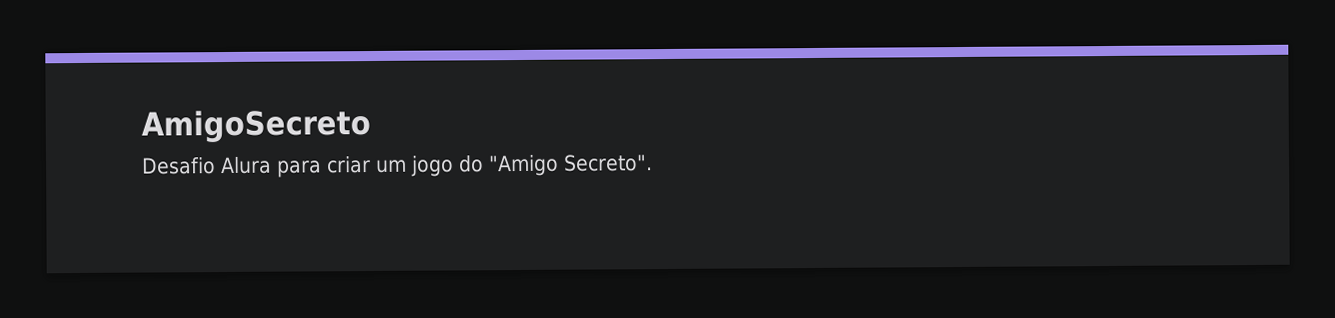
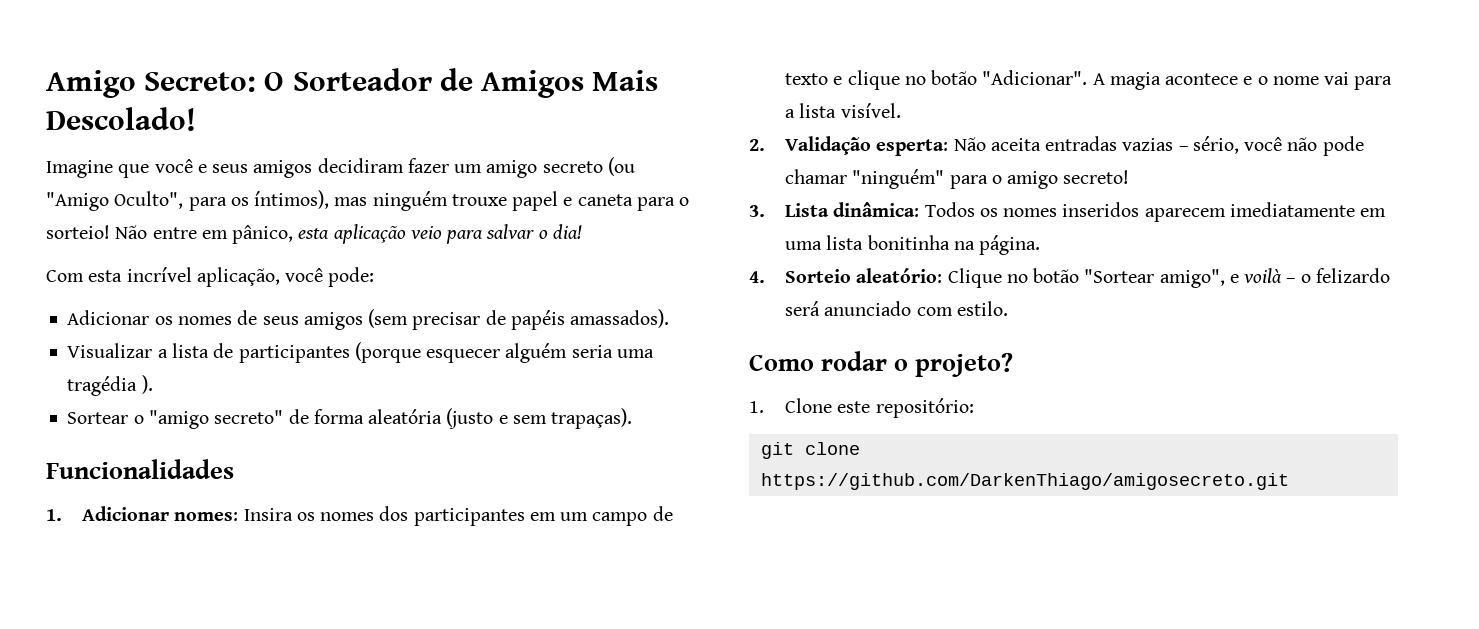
- AmigoSecreto
- Desafio Alura para criar um jogo do "Amigo Secreto".
+ Amigo Secreto: O Sorteador de Amigos Mais Descolado!
+ Imagine que você e seus amigos decidiram fazer um amigo secreto (ou "Amigo Oculto", para os íntimos), mas ninguém trouxe papel e caneta para o sorteio! Não entre em pânico, esta aplicação veio para salvar o dia!
+ Com esta incrível aplicação, você pode:
+ Adicionar os nomes de seus amigos (sem precisar de papéis amassados).
+ Visualizar a lista de participantes (porque esquecer alguém seria uma tragédia ).
+ Sortear o "amigo secreto" de forma aleatória (justo e sem trapaças).
+ Funcionalidades
+ 1. Adicionar nomes: Insira os nomes dos participantes em um campo de texto e clique no botão "Adicionar". A magia acontece e o nome vai para a lista visível.
+ 2. Validação esperta: Não aceita entradas vazias – sério, você não pode chamar "ninguém" para o amigo secreto!
+ 3. Lista dinâmica: Todos os nomes inseridos aparecem imediatamente em uma lista bonitinha na página.
+ 4. Sorteio aleatório: Clique no botão "Sortear amigo", e voilà – o felizardo será anunciado com estilo.
+ Como rodar o projeto?
+ 1. Clone este repositório:
+ git clone https://github.com/DarkenThiago/amigosecreto.git

